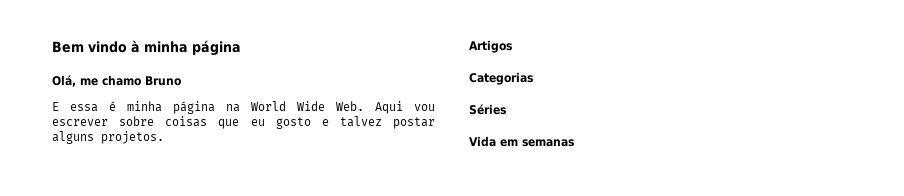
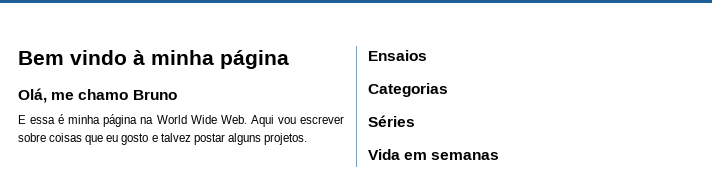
- Artigos
+ Ensaios

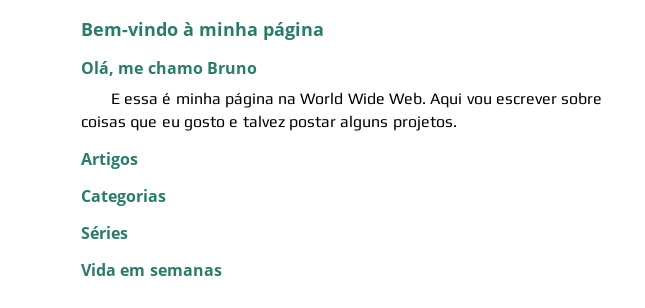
- Bem vindo à minha página
+ Bem-vindo à minha página
- Ensaios
+ Artigos

